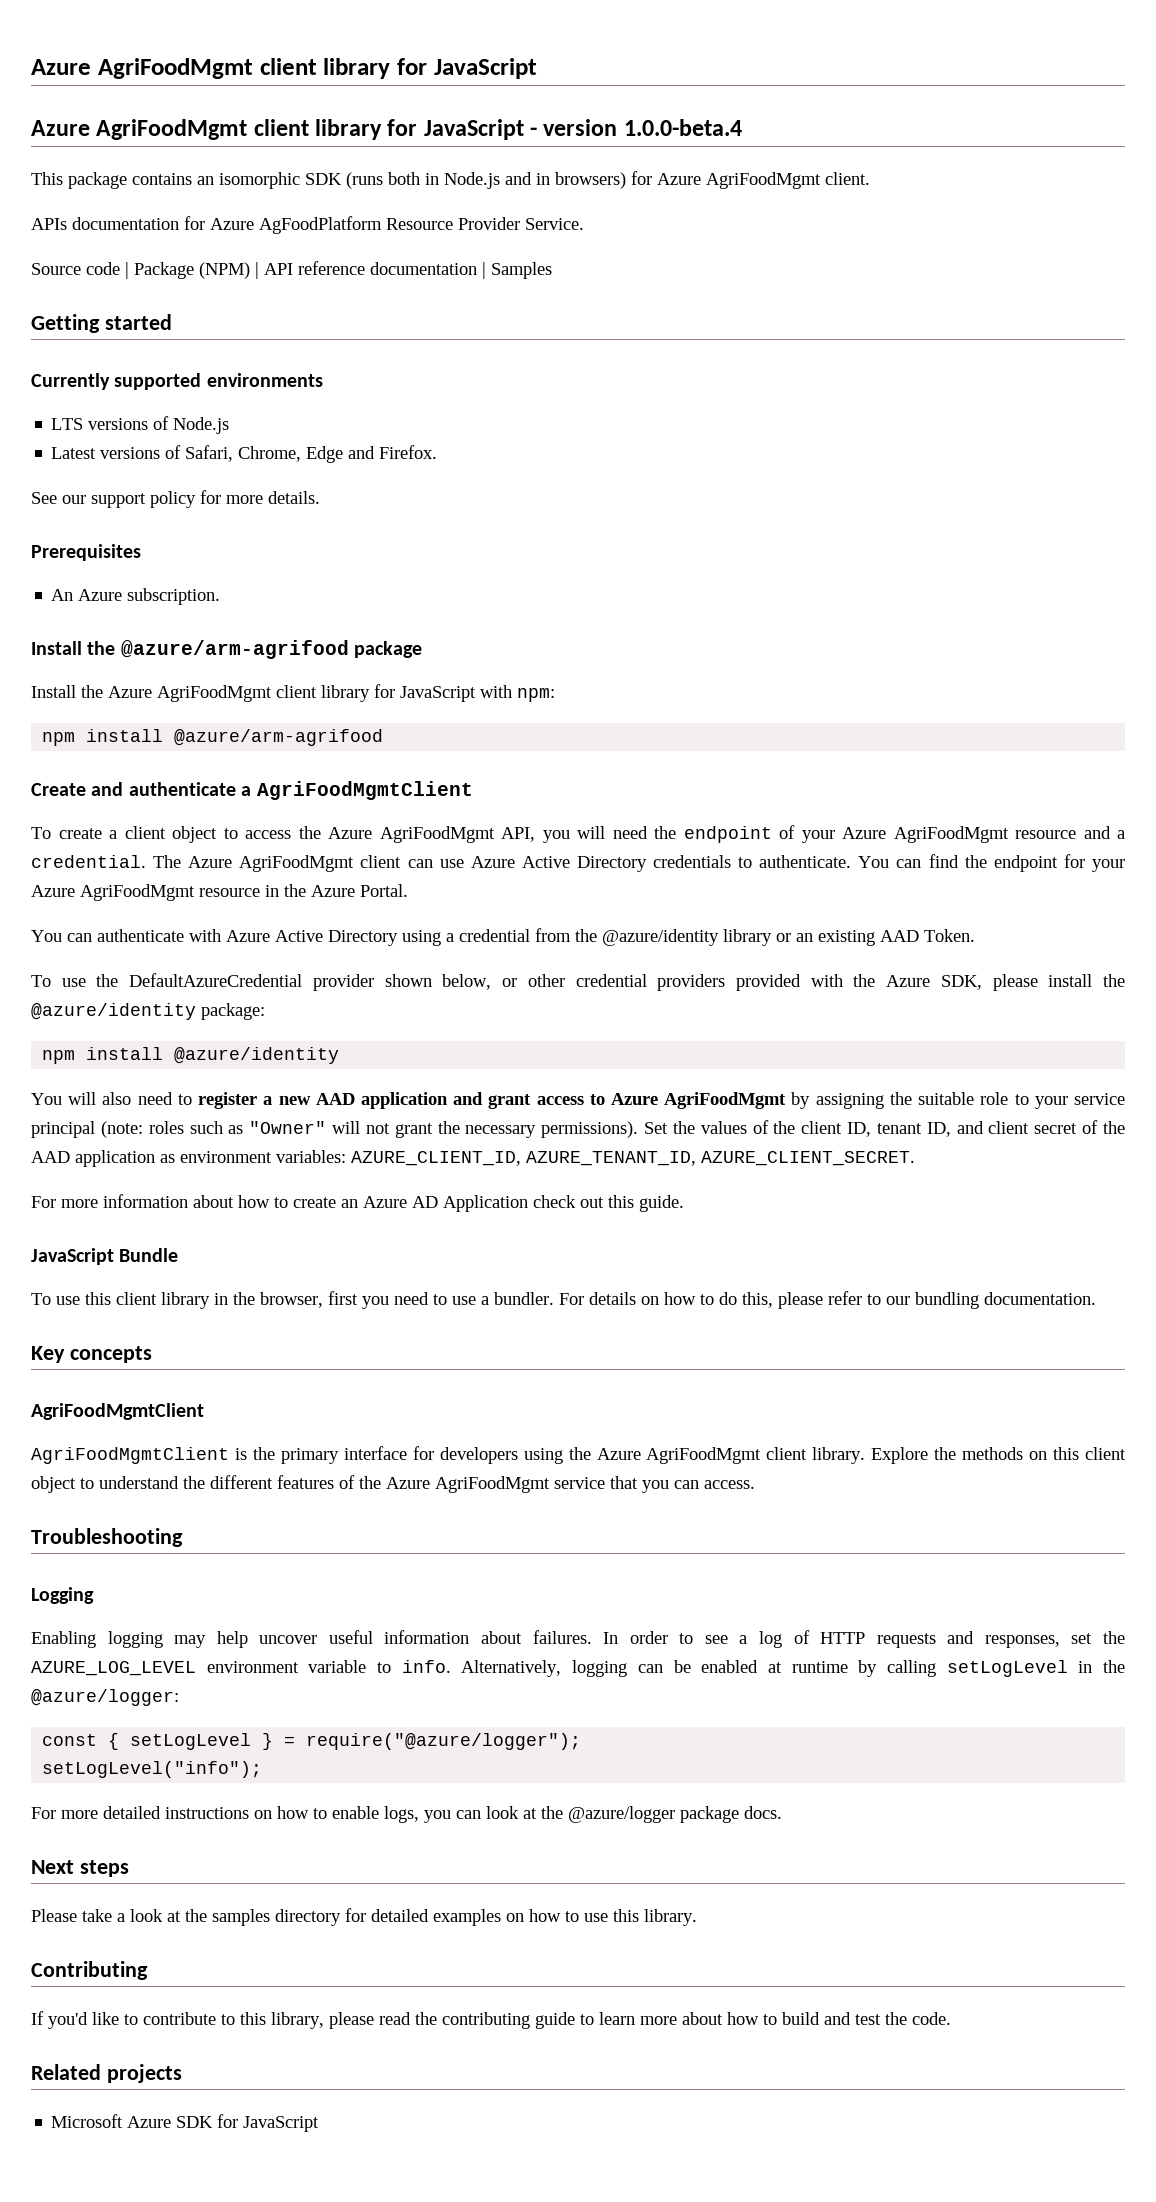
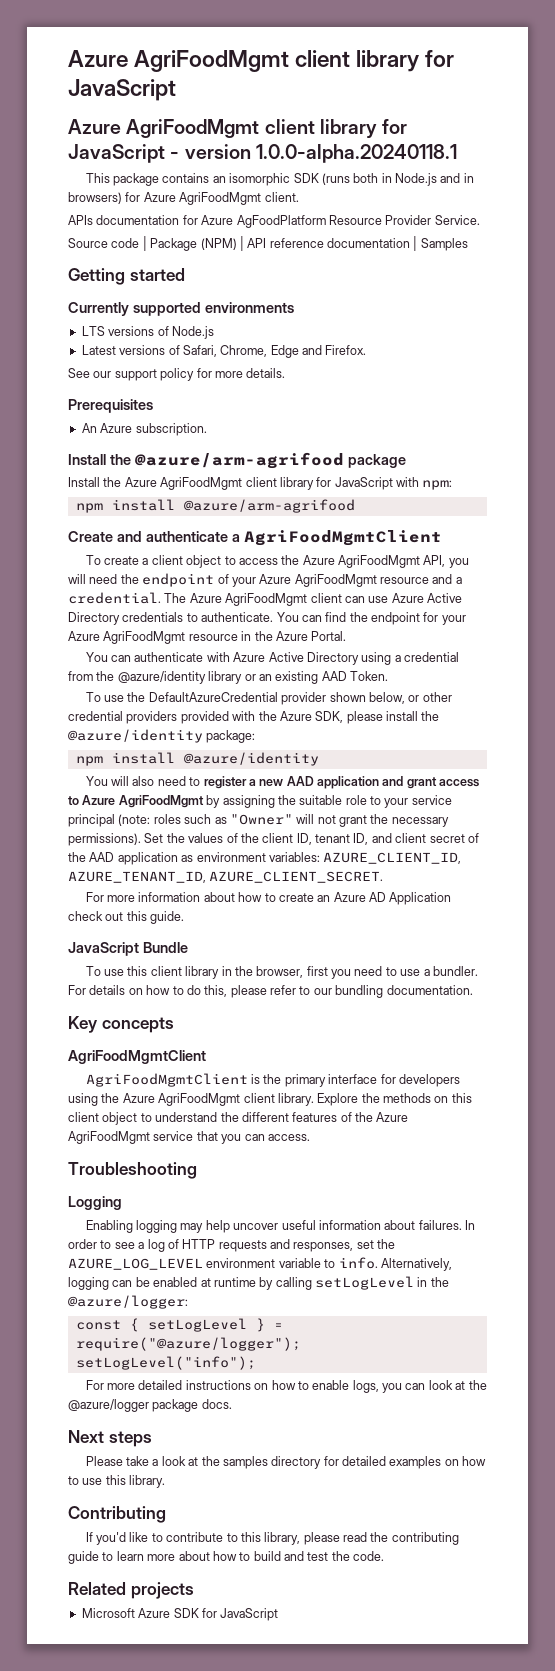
- Azure AgriFoodMgmt client library for JavaScript - version 1.0.0-beta.4
+ Azure AgriFoodMgmt client library for JavaScript - version 1.0.0-alpha.20240118.1

